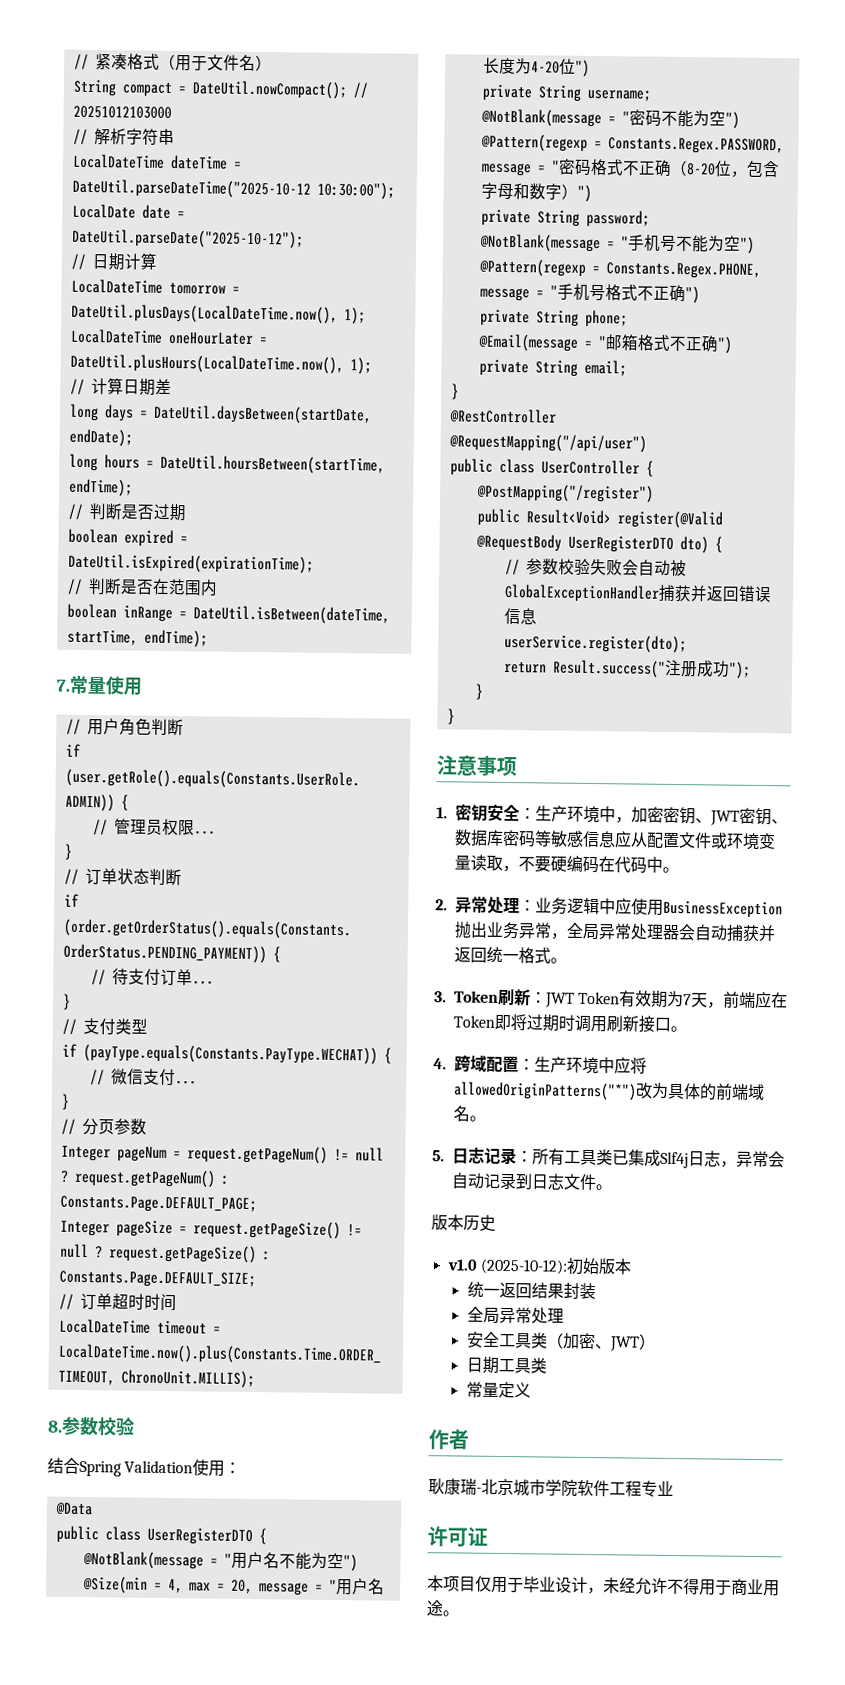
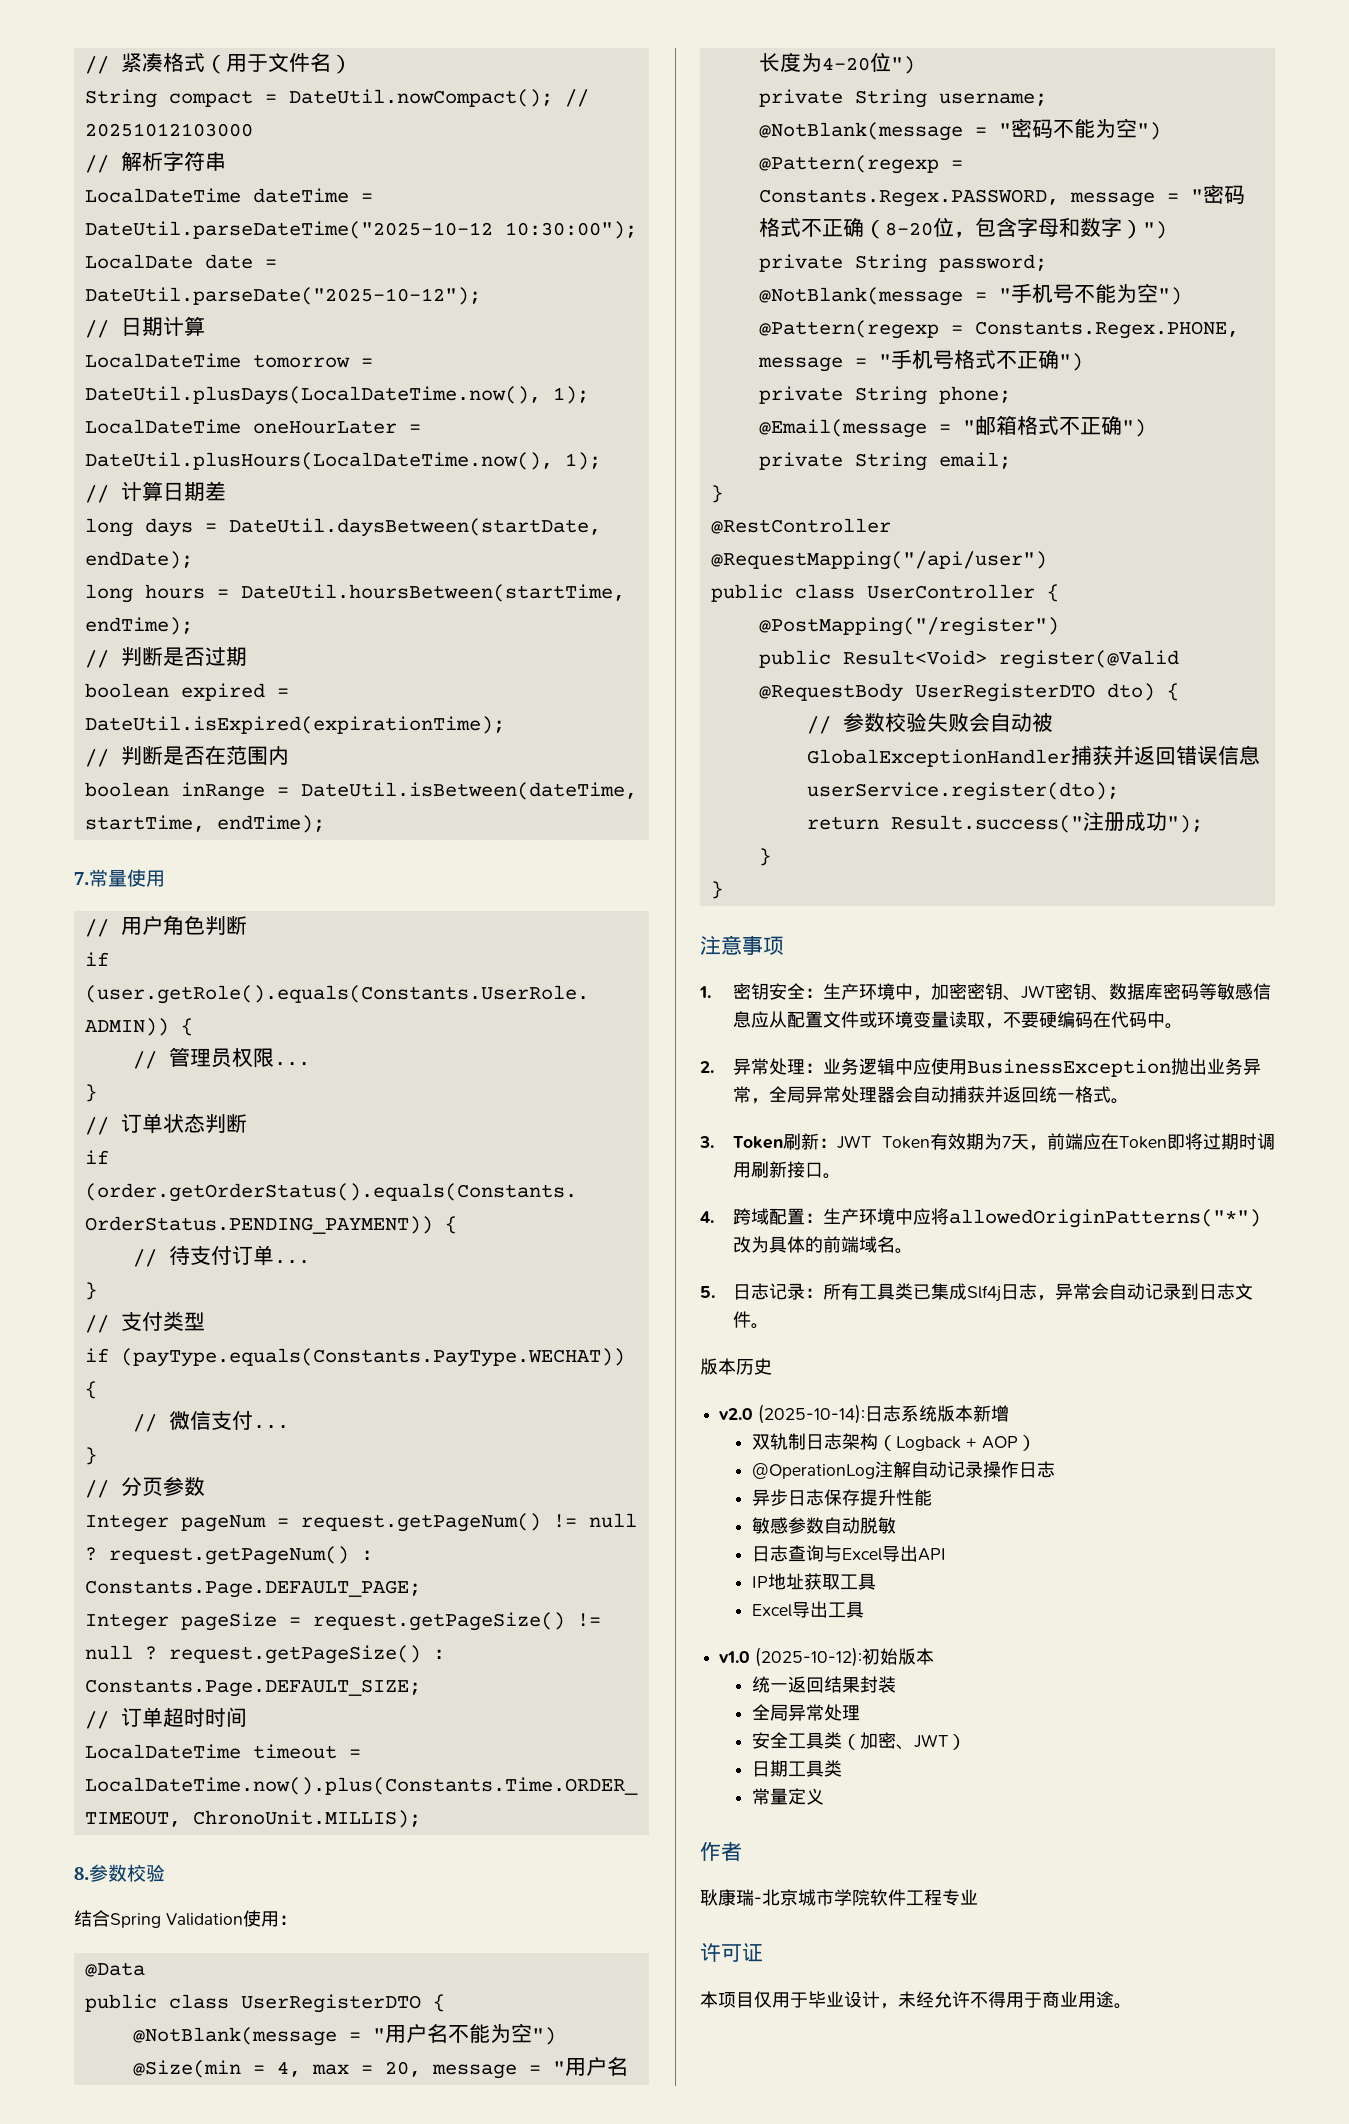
+ v2.0 (2025-10-14):日志系统版本新增
+ 双轨制日志架构（Logback + AOP）
+ @OperationLog注解自动记录操作日志
+ 异步日志保存提升性能
+ 敏感参数自动脱敏
+ 日志查询与Excel导出API
+ IP地址获取工具
+ Excel导出工具

